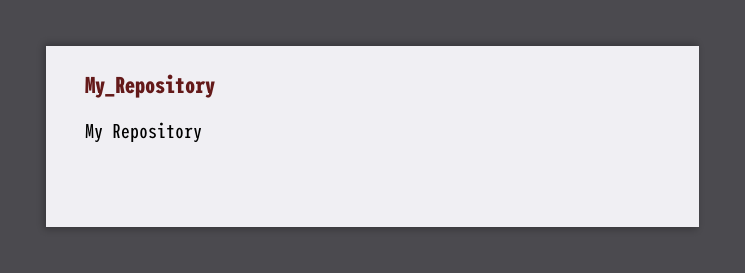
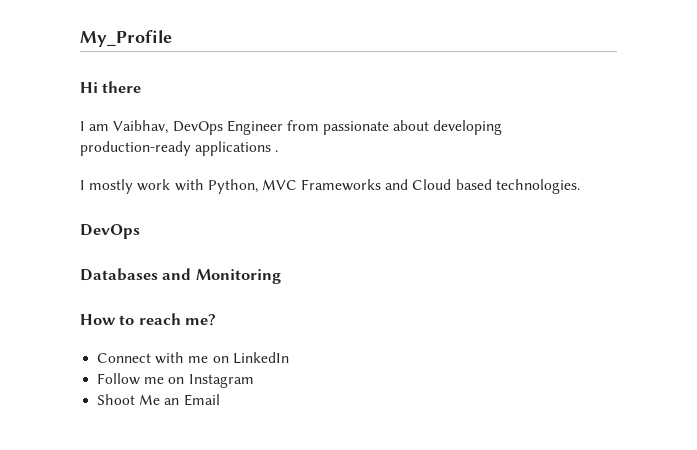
- My_Repository
- My Repository
+ My_Profile
+ Hi there
+ I am Vaibhav, DevOps Engineer from passionate about developing production-ready applications .
+ I mostly work with Python, MVC Frameworks and Cloud based technologies.
+ DevOps
+ Databases and Monitoring
+ How to reach me?
+ Connect with me on LinkedIn
+ Follow me on Instagram
+ Shoot Me an Email

